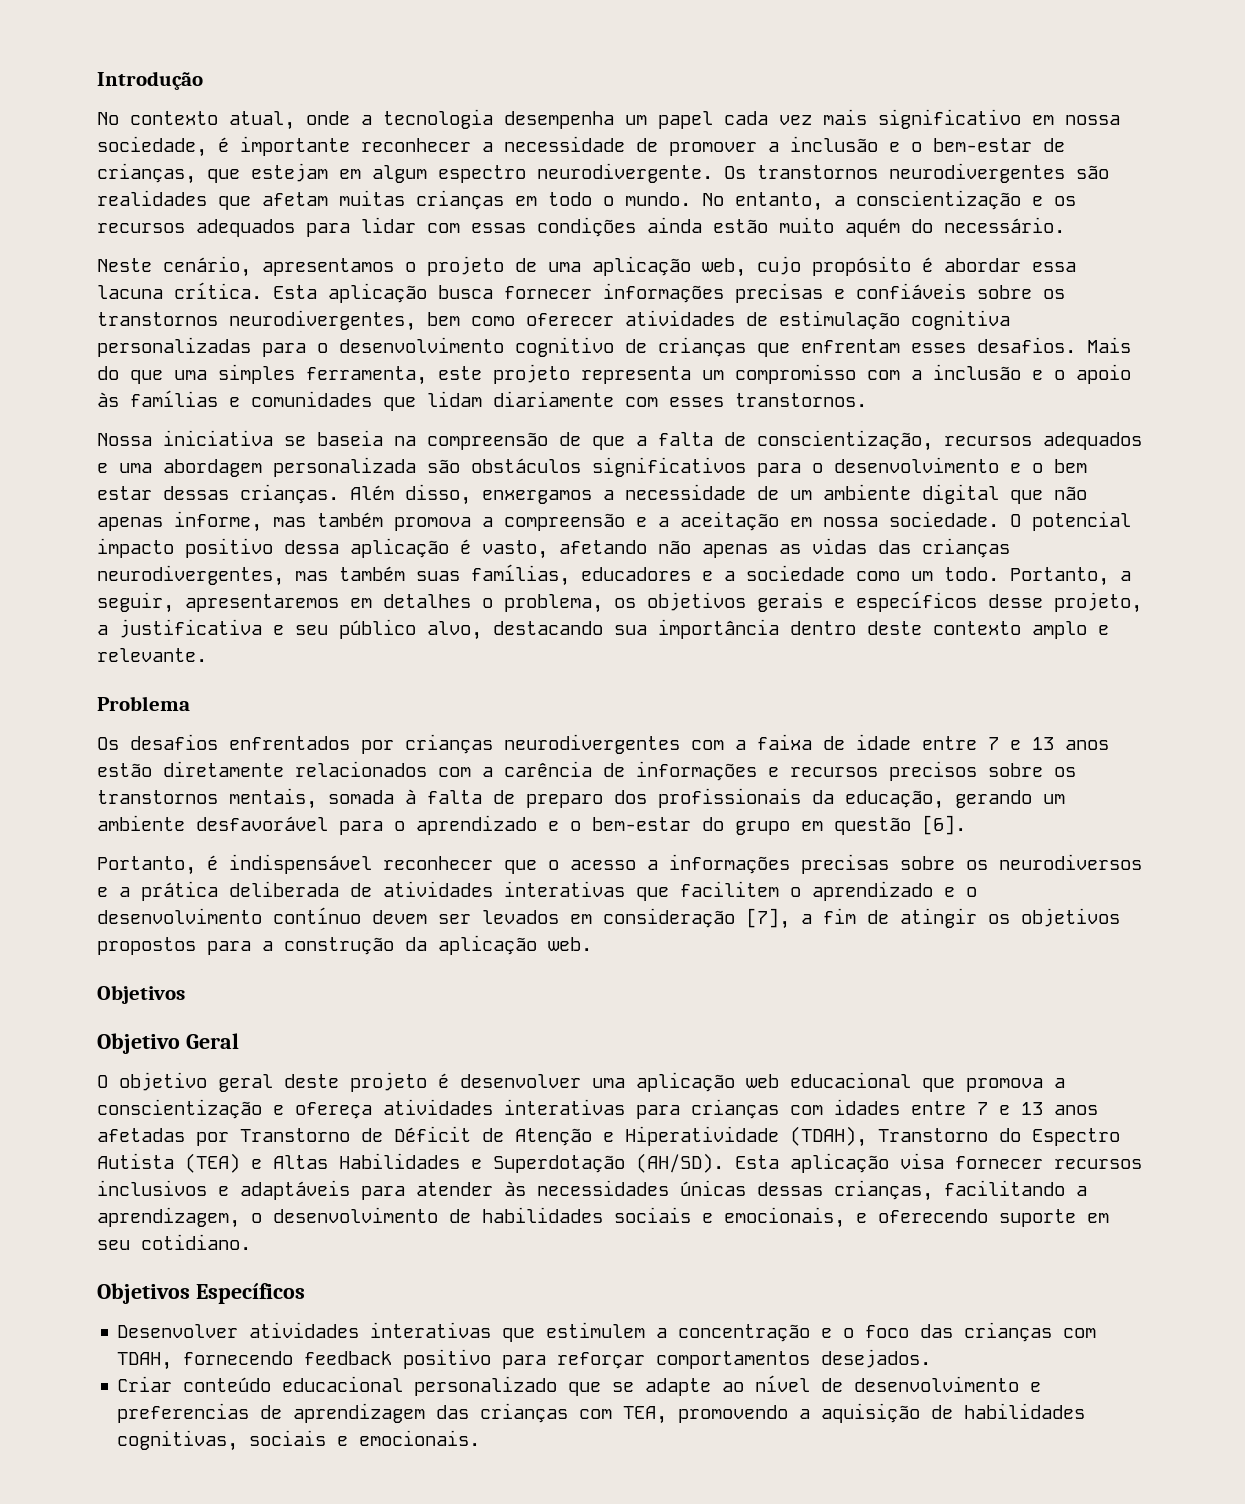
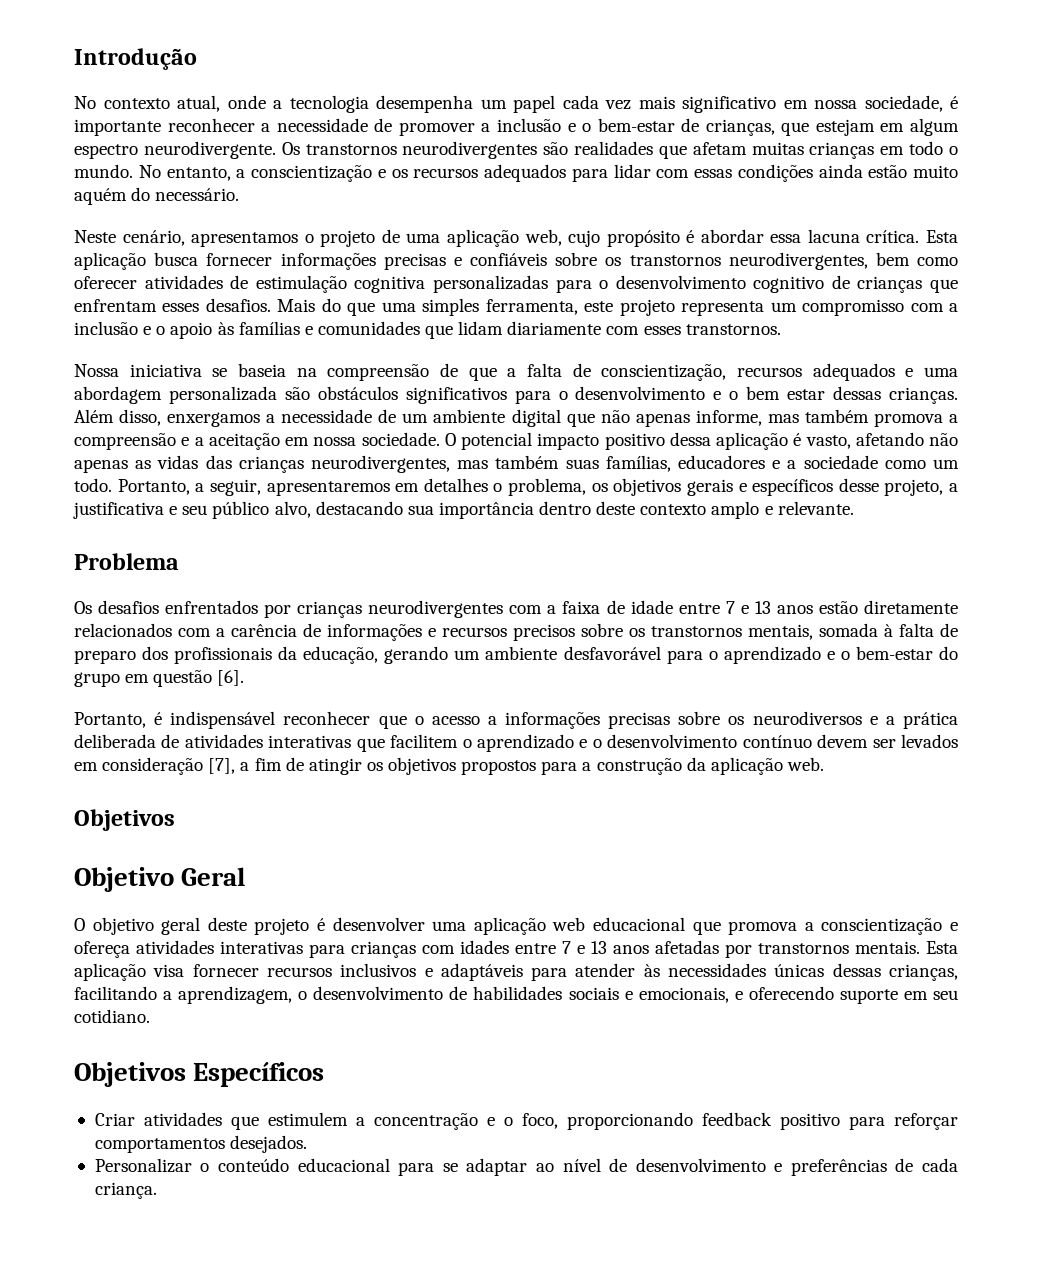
- O objetivo geral deste projeto é desenvolver uma aplicação web educacional que promova a conscientização e ofereça atividades interativas para crianças com idades entre 7 e 13 anos afetadas por Transtorno de Déficit de Atenção e Hiperatividade (TDAH), Transtorno do Espectro Autista (TEA) e Altas Habilidades e Superdotação (AH/SD).
+ O objetivo geral deste projeto é desenvolver uma aplicação web educacional que promova a conscientização e ofereça atividades interativas para crianças com idades entre 7 e 13 anos afetadas por transtornos mentais.
- Desenvolver atividades interativas que estimulem a concentração e o foco das crianças com TDAH, fornecendo feedback positivo para reforçar comportamentos desejados.
+ Criar atividades que estimulem a concentração e o foco, proporcionando feedback positivo para reforçar comportamentos desejados.
- Criar conteúdo educacional personalizado que se adapte ao nível de desenvolvimento e preferencias de aprendizagem das crianças com TEA, promovendo a aquisição de habilidades cognitivas, sociais e emocionais.
+ Personalizar o conteúdo educacional para se adaptar ao nível de desenvolvimento e preferências de cada criança.

